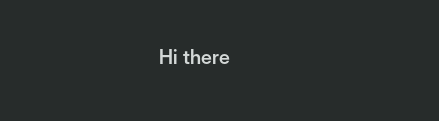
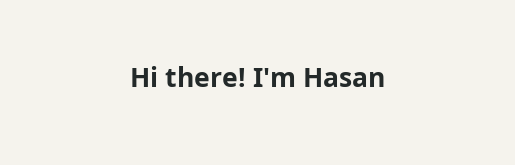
- Hi there
+ Hi there! I'm Hasan

